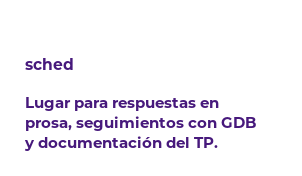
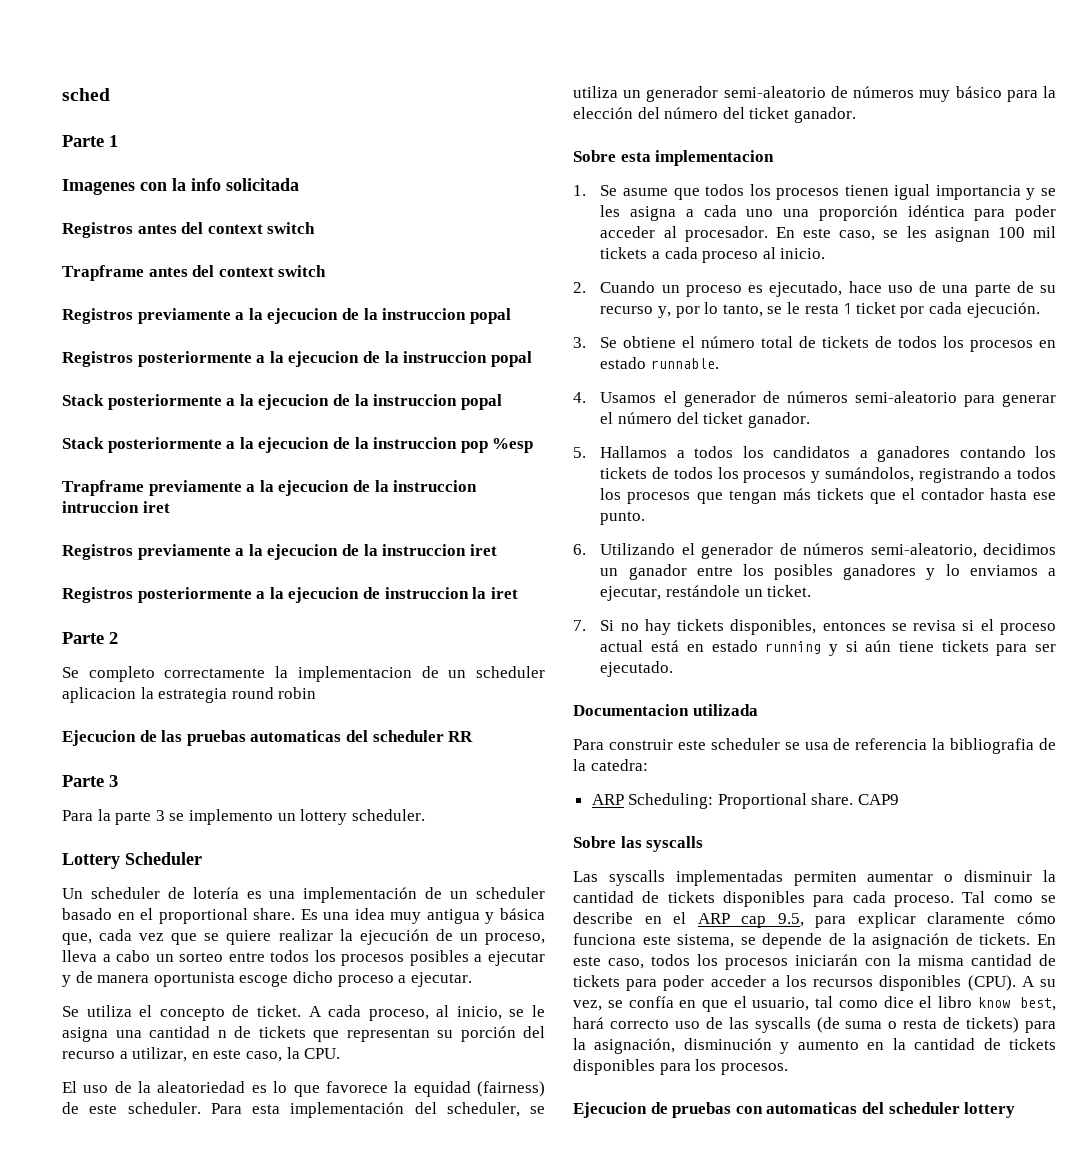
- Lugar para respuestas en prosa, seguimientos con GDB y documentación del TP.
+ Parte 1
+ Imagenes con la info solicitada
+ Registros antes del context switch
+ Trapframe antes del context switch
+ Registros previamente a la ejecucion de la instruccion popal
+ Registros posteriormente a la ejecucion de la instruccion popal
+ Stack posteriormente a la ejecucion de la instruccion popal
+ Stack posteriormente a la ejecucion de la instruccion pop %esp
+ Trapframe previamente a la ejecucion de la instruccion intruccion iret
+ Registros previamente a la ejecucion de la instruccion iret
+ Registros posteriormente a la ejecucion de instruccion la iret
+ Parte 2
+ Se completo correctamente la implementacion de un scheduler aplicacion la estrategia round robin
+ Ejecucion de las pruebas automaticas del scheduler RR
+ Parte 3
+ Para la parte 3 se implemento un lottery scheduler.
+ Lottery Scheduler
+ Un scheduler de lotería es una implementación de un scheduler basado en el proportional share. Es una idea muy antigua y básica que, cada vez que se quiere realizar la ejecución de un proceso, lleva a cabo un sorteo entre todos los procesos posibles a ejecutar y de manera oportunista escoge dicho proceso a ejecutar.
+ Se utiliza el concepto de ticket. A cada proceso, al inicio, se le asigna una cantidad n de tickets que representan su porción del recurso a utilizar, en este caso, la CPU.
+ El uso de la aleatoriedad es lo que favorece la equidad (fairness) de este scheduler. Para esta implementación del scheduler, se utiliza un generador semi-aleatorio de números muy básico para la elección del número del ticket ganador.
+ Sobre esta implementacion
+ 1. Se asume que todos los procesos tienen igual importancia y se les asigna a cada uno una proporción idéntica para poder acceder al procesador. En este caso, se les asignan 100 mil tickets a cada proceso al inicio.
+ 2. Cuando un proceso es ejecutado, hace uso de una parte de su recurso y, por lo tanto, se le resta 1 ticket por cada ejecución.
+ 3. Se obtiene el número total de tickets de todos los procesos en estado runnable.
+ 4. Usamos el generador de números semi-aleatorio para generar el número del ticket ganador.
+ 5. Hallamos a todos los candidatos a ganadores contando los tickets de todos los procesos y sumándolos, registrando a todos los procesos que tengan más tickets que el contador hasta ese punto.
+ 6. Utilizando el generador de números semi-aleatorio, decidimos un ganador entre los posibles ganadores y lo enviamos a ejecutar, restándole un ticket.
+ 7. Si no hay tickets disponibles, entonces se revisa si el proceso actual está en estado running y si aún tiene tickets para ser ejecutado.
+ Documentacion utilizada
+ Para construir este scheduler se usa de referencia la bibliografia de la catedra:
+ ARP Scheduling: Proportional share. CAP9
+ Sobre las syscalls
+ Las syscalls implementadas permiten aumentar o disminuir la cantidad de tickets disponibles para cada proceso. Tal como se describe en el ARP cap 9.5, para explicar claramente cómo funciona este sistema, se depende de la asignación de tickets. En este caso, todos los procesos iniciarán con la misma cantidad de tickets para poder acceder a los recursos disponibles (CPU). A su vez, se confía en que el usuario, tal como dice el libro know best, hará correcto uso de las syscalls (de suma o resta de tickets) para la asignación, disminución y aumento en la cantidad de tickets disponibles para los procesos.
+ Ejecucion de pruebas con automaticas del scheduler lottery

